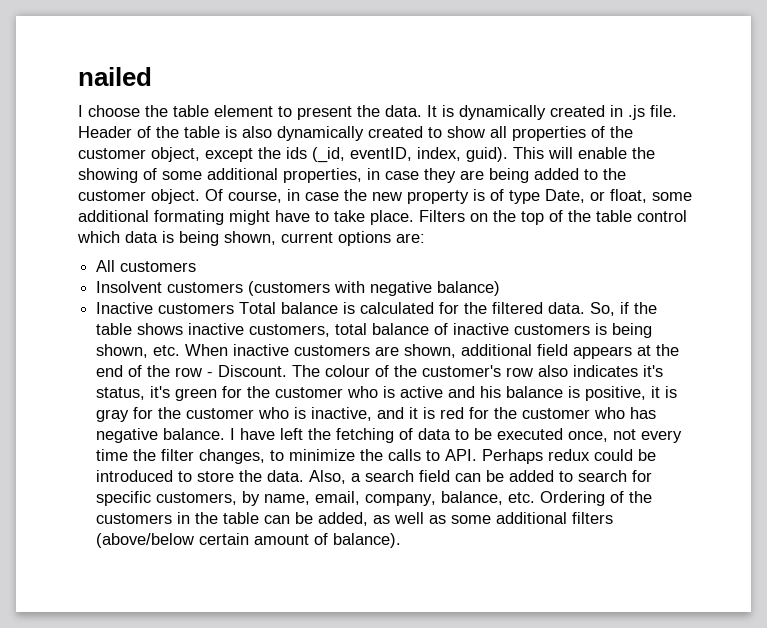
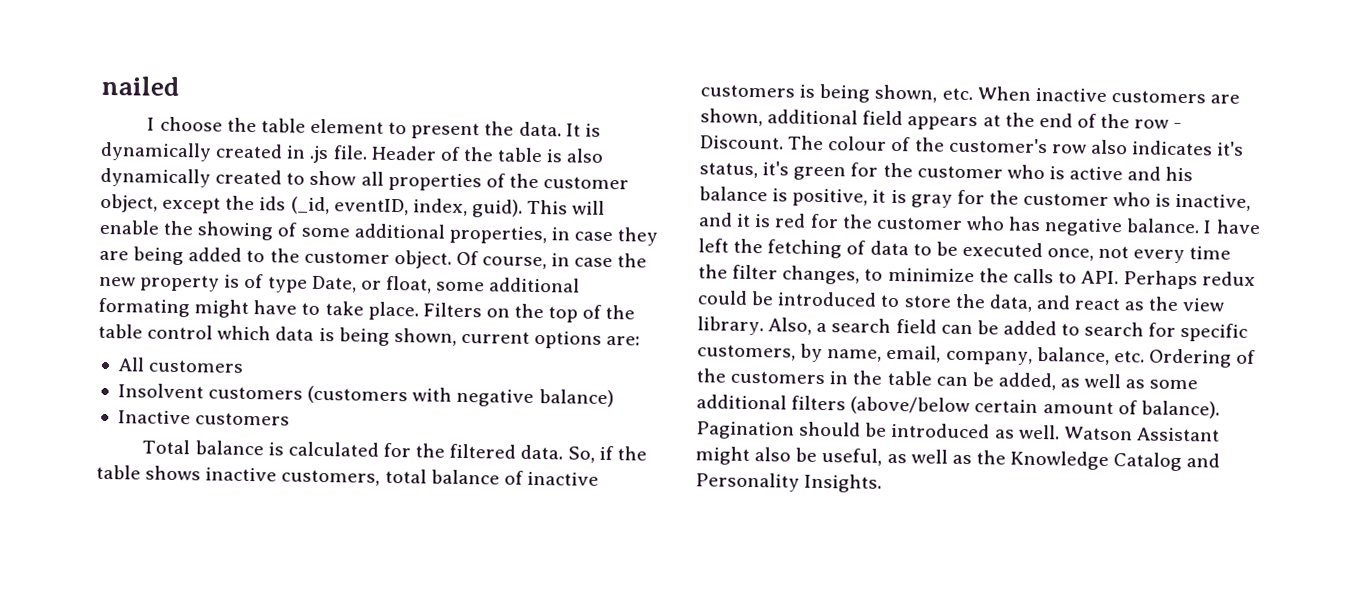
- Inactive customers Total balance is calculated for the filtered data.
+ Inactive customers
+ Total balance is calculated for the filtered data.
- I have left the fetching of data to be executed once, not every time the filter changes, to minimize the calls to API. Perhaps redux could be introduced to store the data.
+ I have left the fetching of data to be executed once, not every time the filter changes, to minimize the calls to API. Perhaps redux could be introduced to store the data, and react as the view library.
+ Pagination should be introduced as well. Watson Assistant might also be useful, as well as the Knowledge Catalog and Personality Insights.

